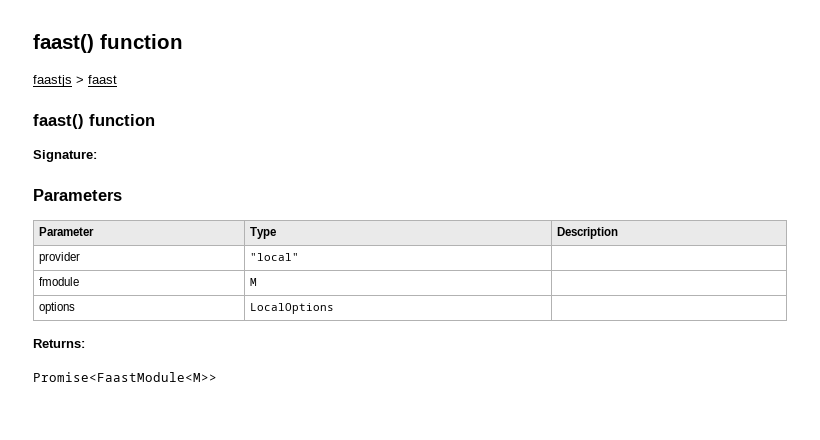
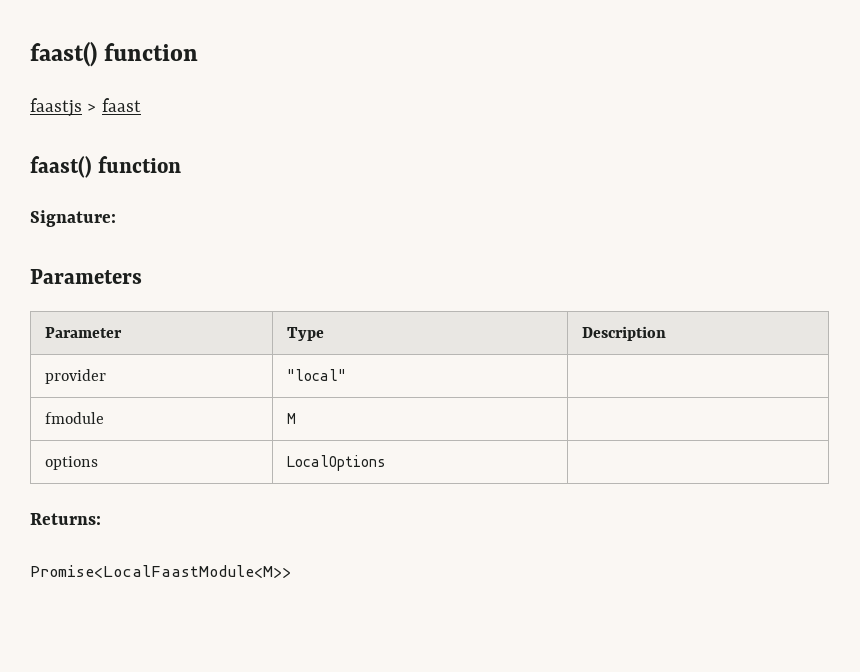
- Promise<FaastModule<M>>
+ Promise<LocalFaastModule<M>>

